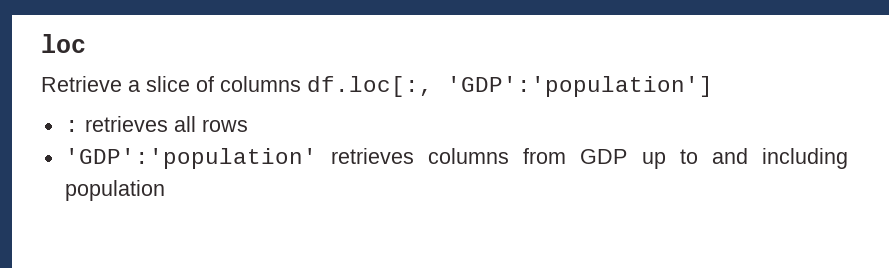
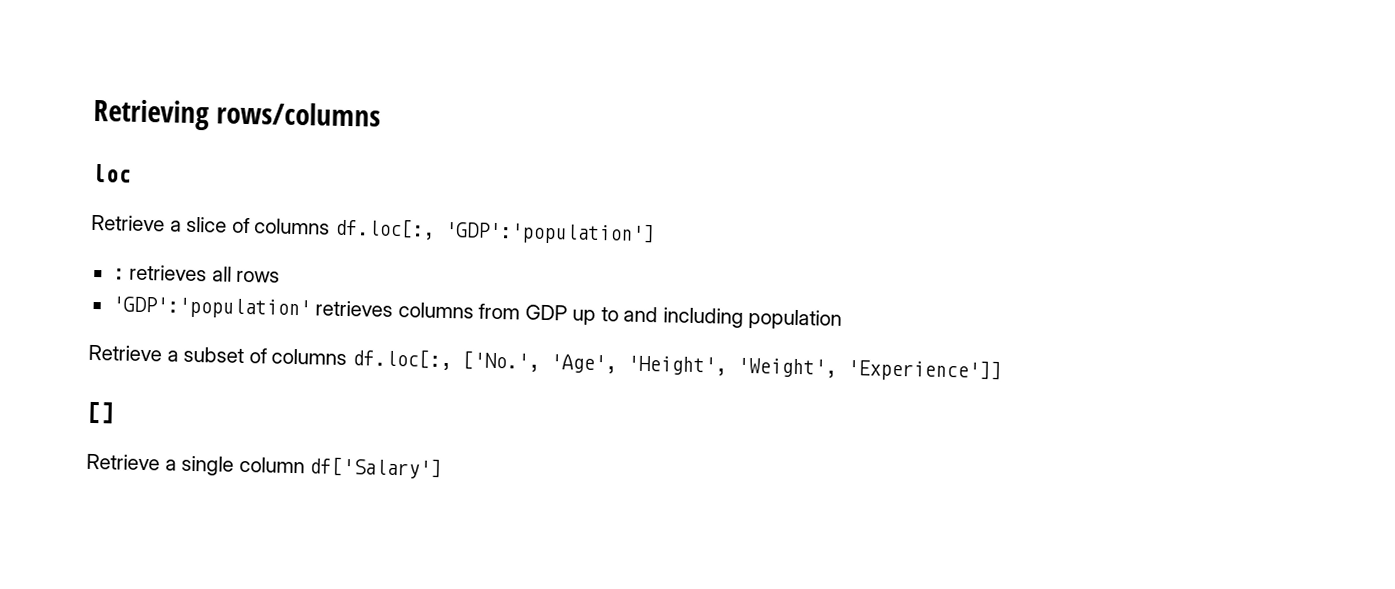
+ Retrieving rows/columns
+ Retrieve a subset of columns df.loc[:, ['No.', 'Age', 'Height', 'Weight', 'Experience']]
+ []
+ Retrieve a single column df['Salary']

